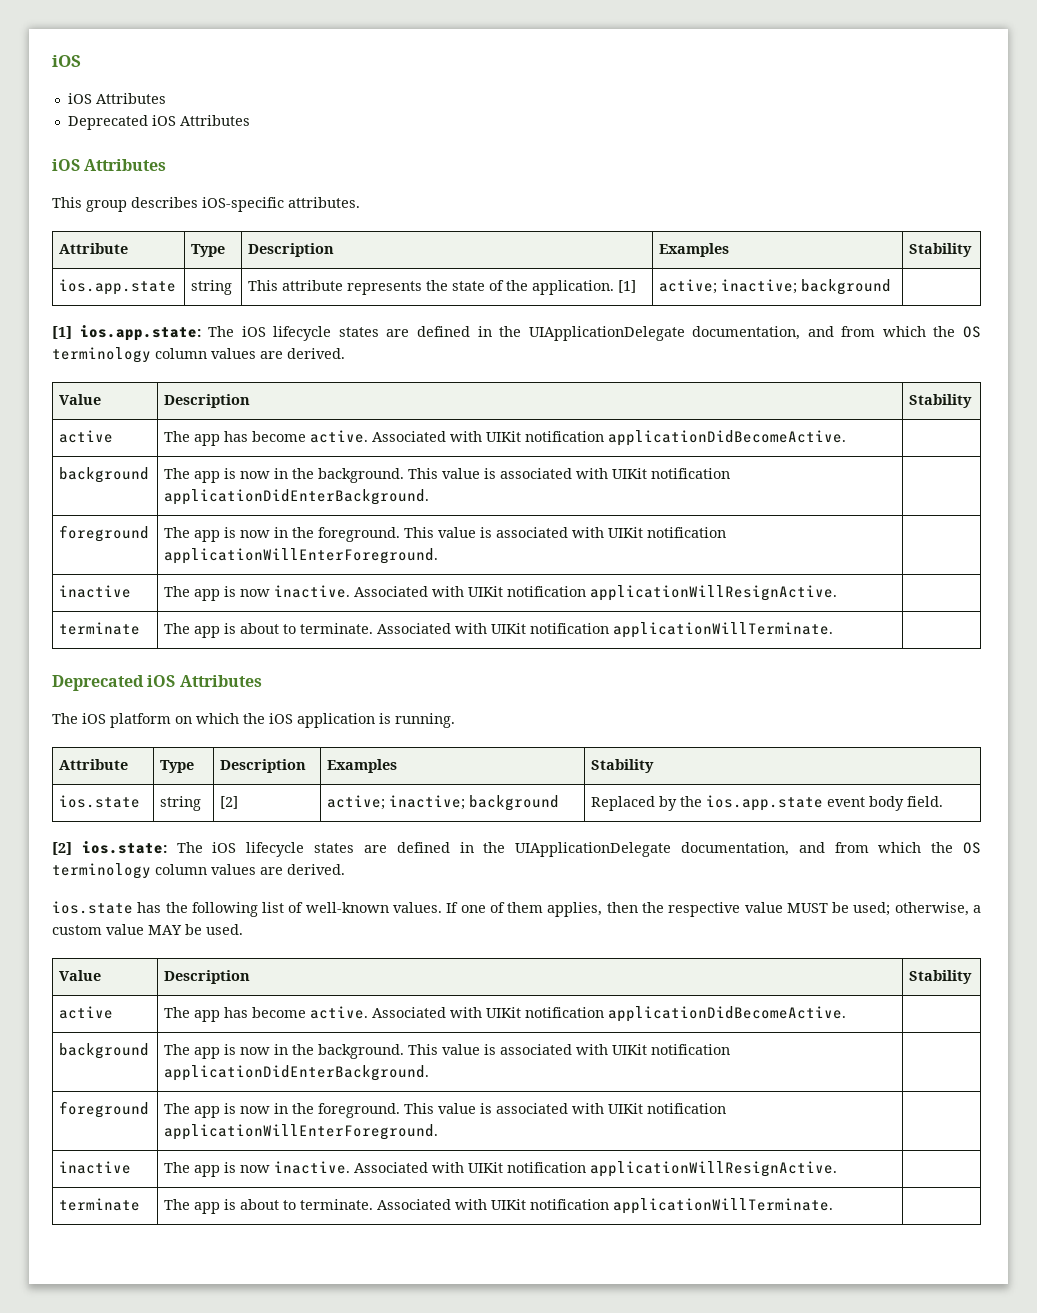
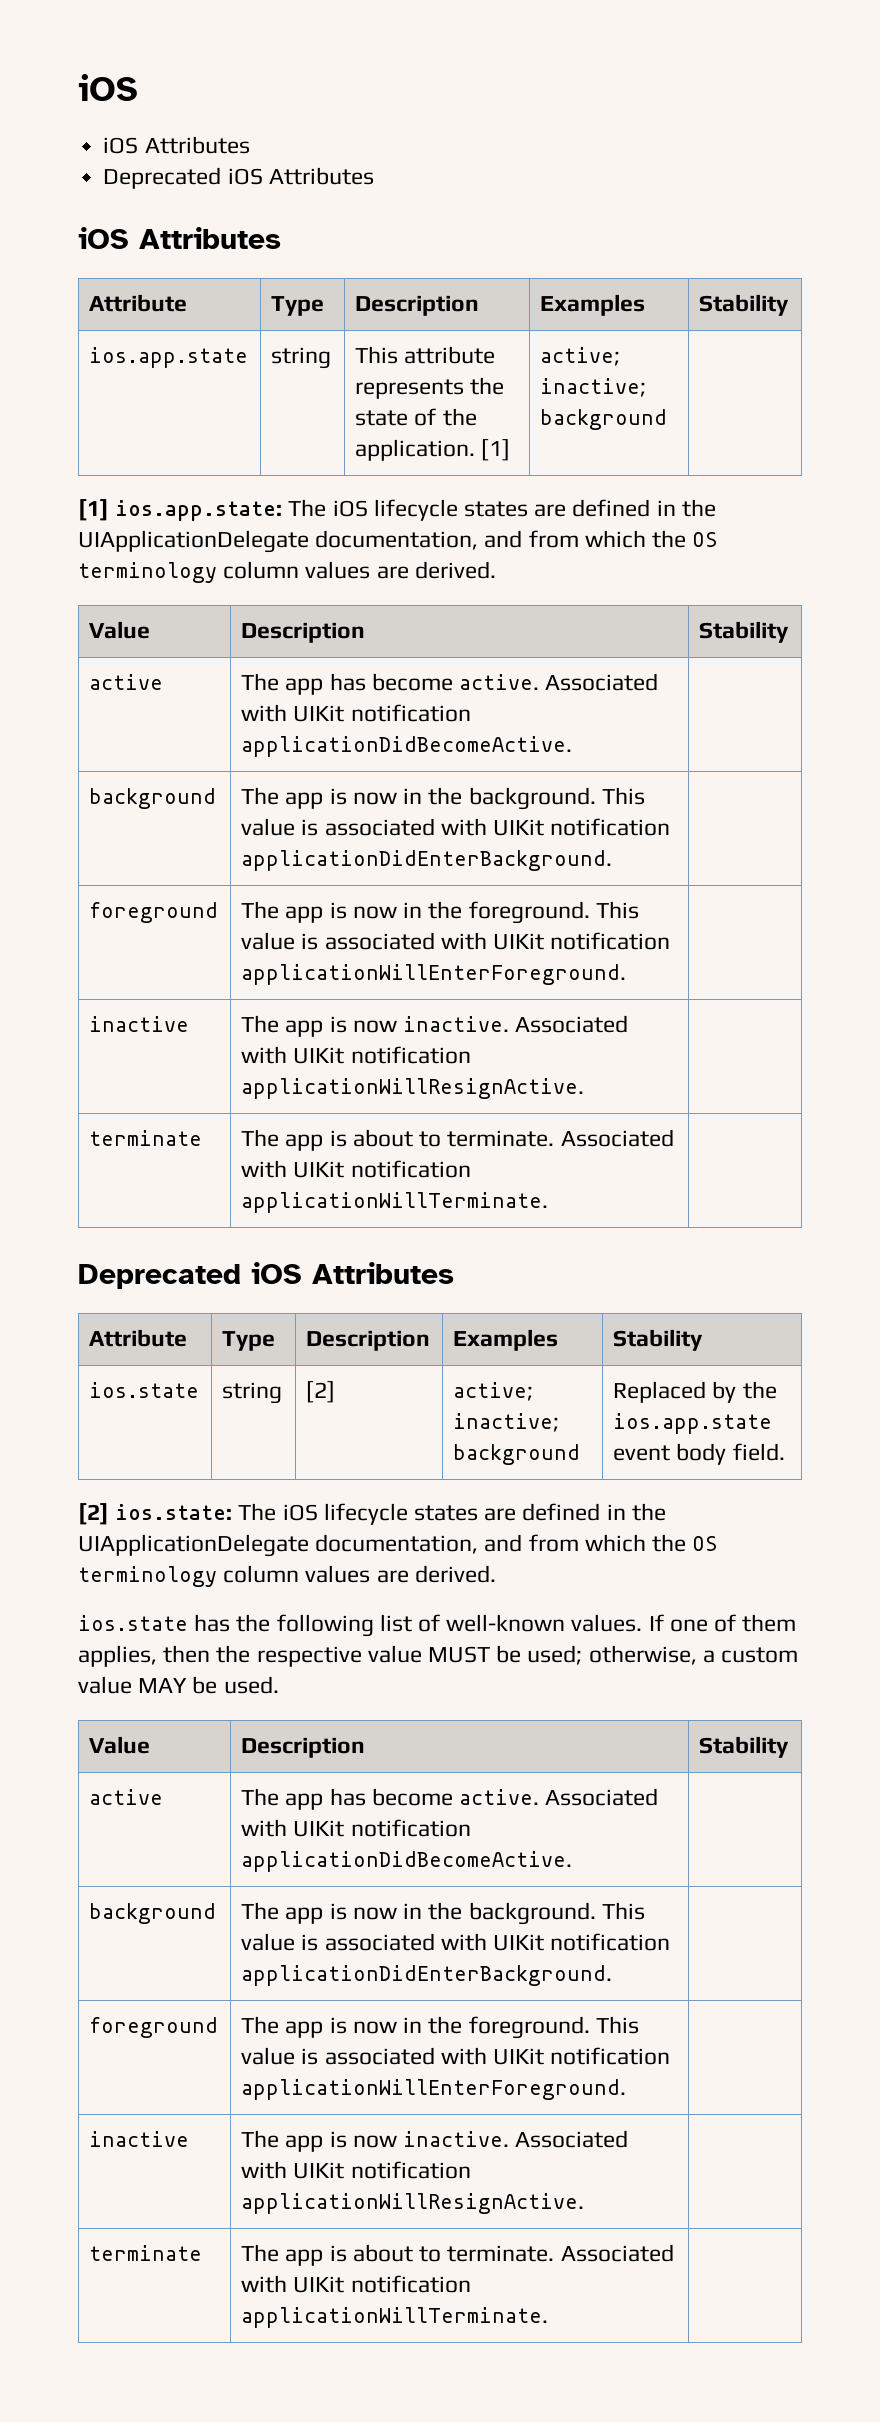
- This group describes iOS-specific attributes.
- The iOS platform on which the iOS application is running.

